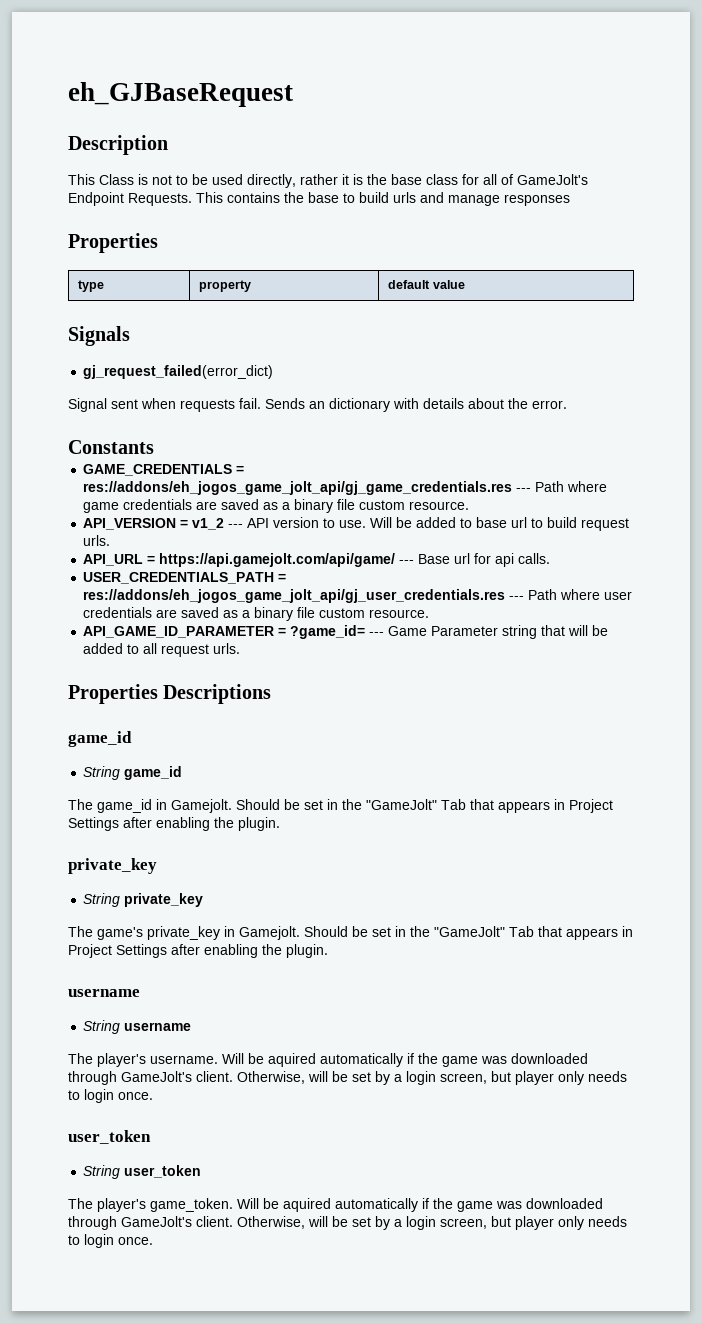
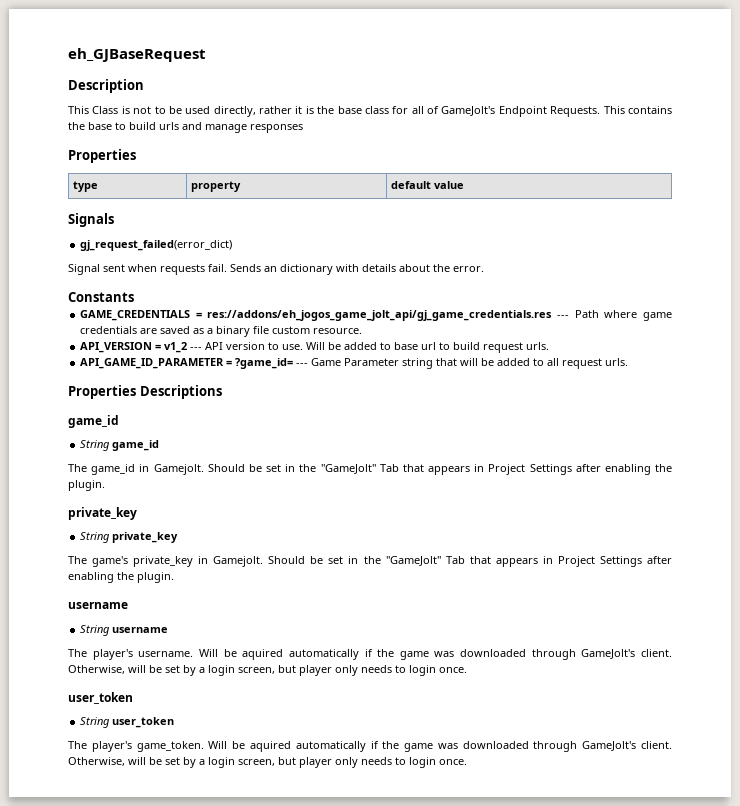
- API_URL = https://api.gamejolt.com/api/game/ --- Base url for api calls.
- USER_CREDENTIALS_PATH = res://addons/eh_jogos_game_jolt_api/gj_user_credentials.res --- Path where user credentials are saved as a binary file custom resource.

